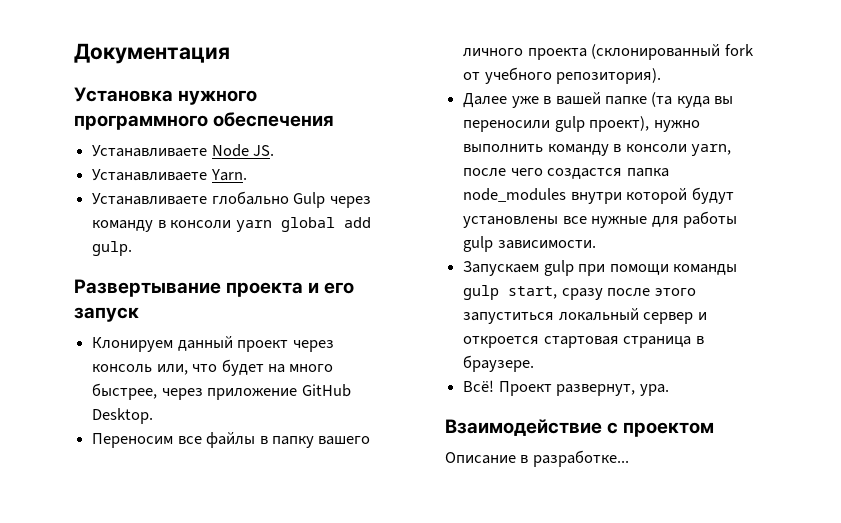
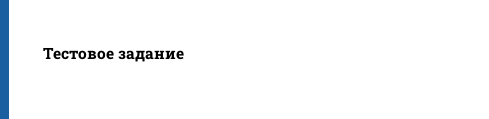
- Документация
- Установка нужного программного обеспечения
- Устанавливаете Node JS.
- Устанавливаете Yarn.
- Устанавливаете глобально Gulp через команду в консоли yarn global add gulp.
- Развертывание проекта и его запуск
- Клонируем данный проект через консоль или, что будет на много быстрее, через приложение GitHub Desktop.
- Переносим все файлы в папку вашего личного проекта (склонированный fork от учебного репозитория).
- Далее уже в вашей папке (та куда вы переносили gulp проект), нужно выполнить команду в консоли yarn, после чего создастся папка node_modules внутри которой будут установлены все нужные для работы gulp зависимости.
- Запускаем gulp при помощи команды gulp start, сразу после этого запуститься локальный сервер и откроется стартовая страница в браузере.
- Всё! Проект развернут, ура.
- Взаимодействие с проектом
- Описание в разработке...
+ Тестовое задание

